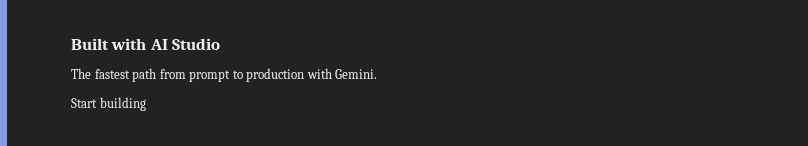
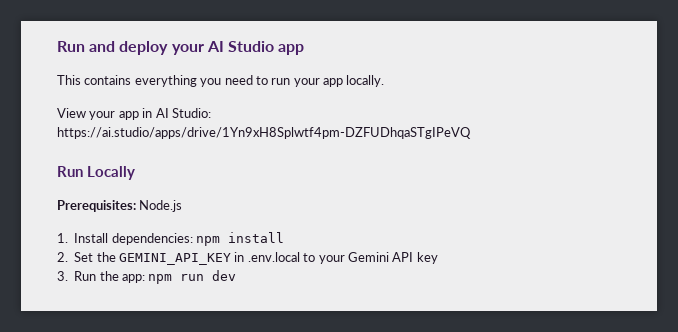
- Built with AI Studio
- The fastest path from prompt to production with Gemini.
- Start building
+ Run and deploy your AI Studio app
+ This contains everything you need to run your app locally.
+ View your app in AI Studio: https://ai.studio/apps/drive/1Yn9xH8Splwtf4pm-DZFUDhqaSTgIPeVQ
+ Run Locally
+ Prerequisites: Node.js
+ 1. Install dependencies: npm install
+ 2. Set the GEMINI_API_KEY in .env.local to your Gemini API key
+ 3. Run the app: npm run dev

